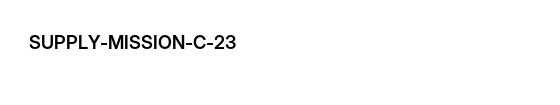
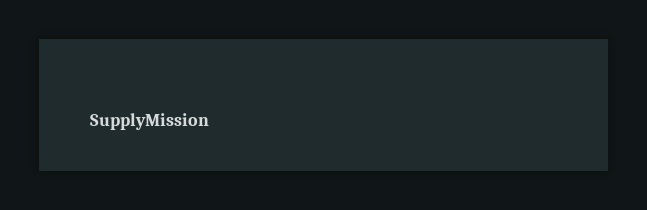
- SUPPLY-MISSION-C-23
+ SupplyMission

